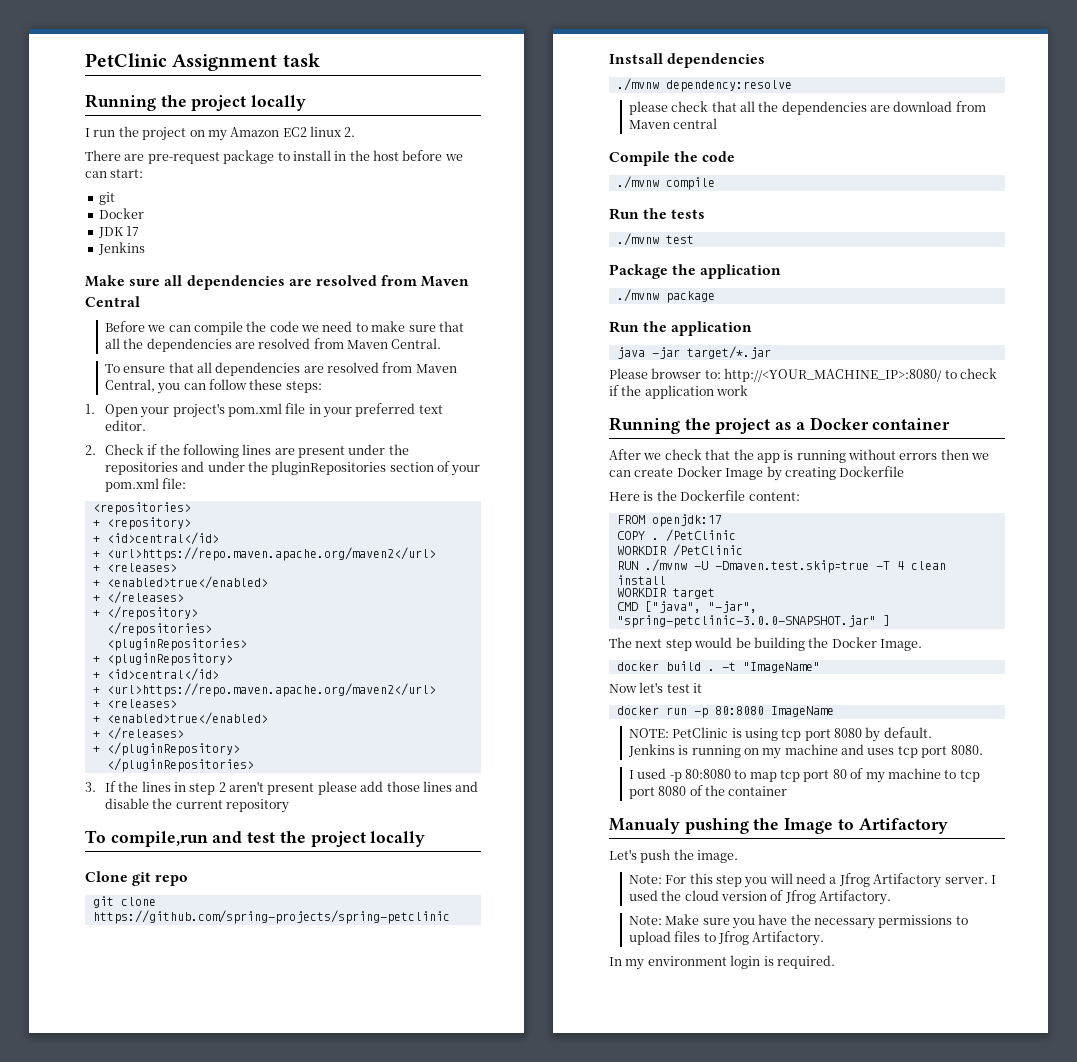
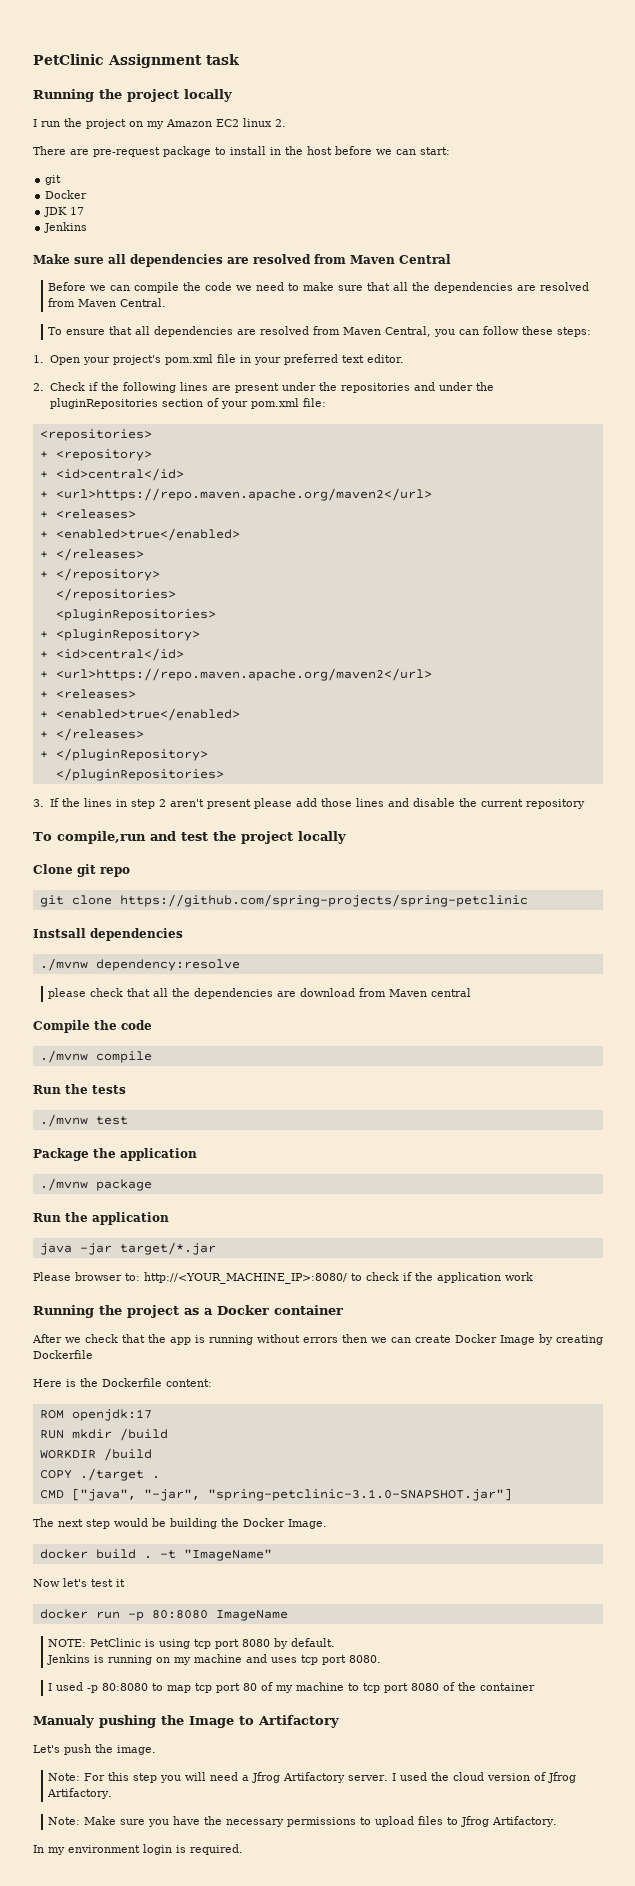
- FROM openjdk:17
+ ROM openjdk:17
- COPY . /PetClinic
- WORKDIR /PetClinic
- RUN ./mvnw -U -Dmaven.test.skip=true -T 4 clean install
- WORKDIR target
+ RUN mkdir /build
+ WORKDIR /build
+ COPY ./target .
- CMD ["java", "-jar", "spring-petclinic-3.0.0-SNAPSHOT.jar" ]
+ CMD ["java", "-jar", "spring-petclinic-3.1.0-SNAPSHOT.jar"]

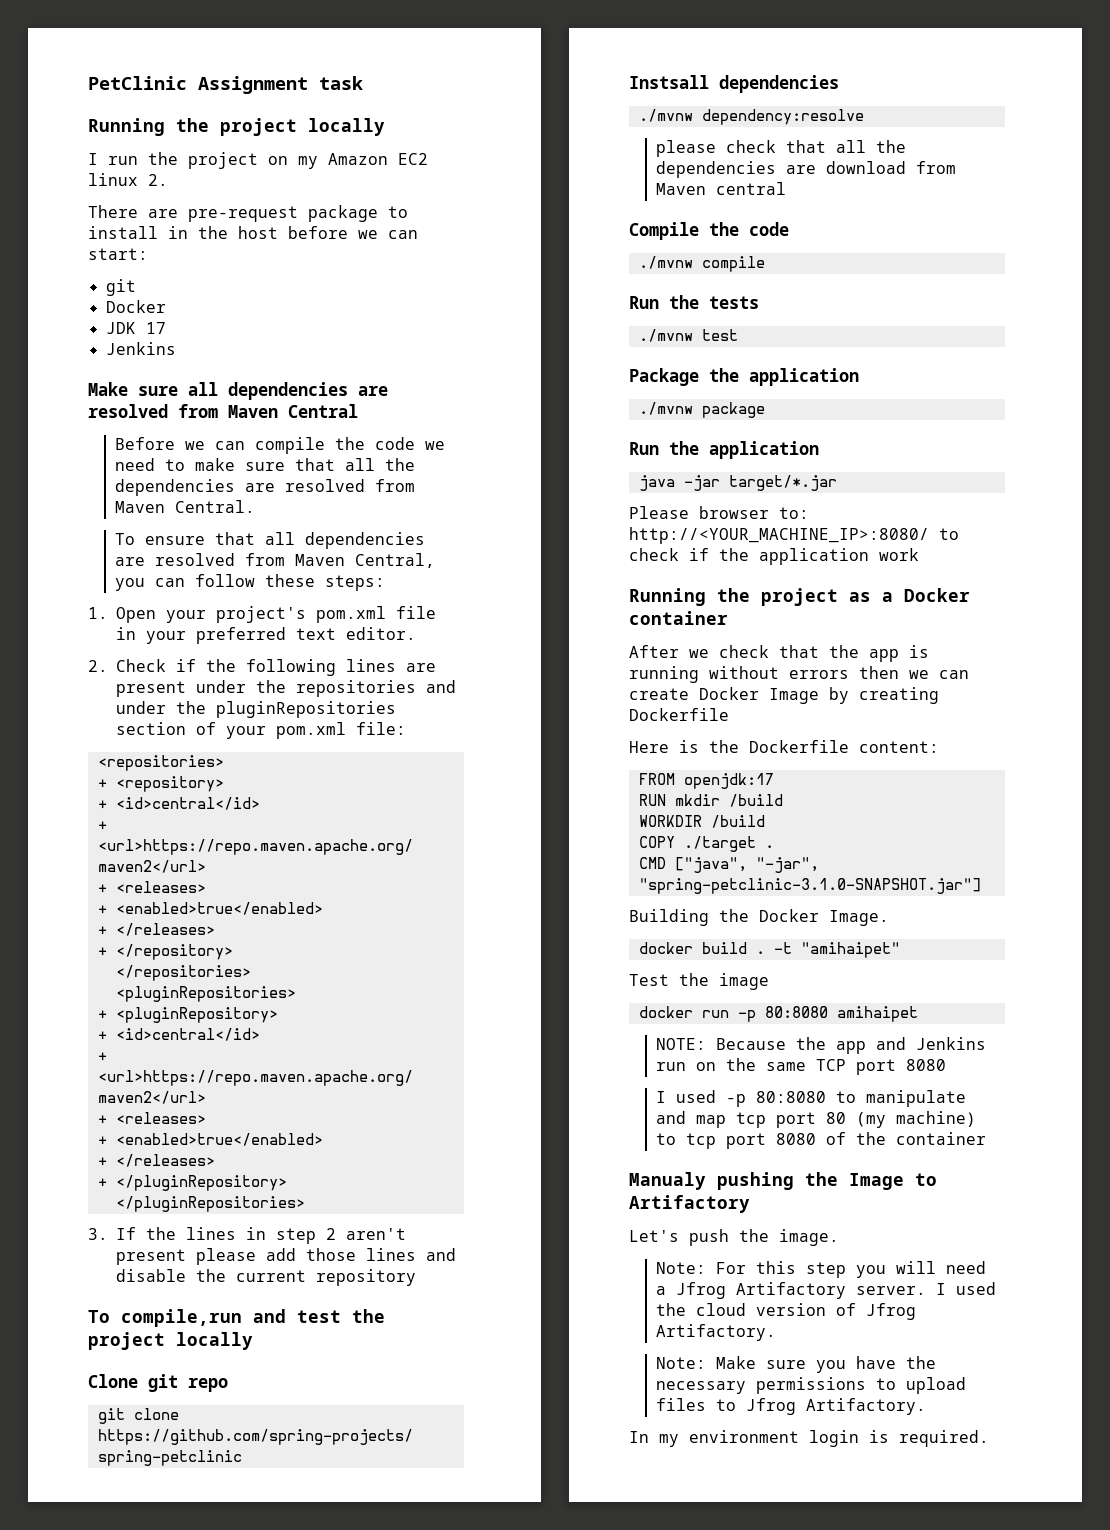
- ROM openjdk:17
+ FROM openjdk:17
- The next step would be building the Docker Image.
+ Building the Docker Image.
- -t "ImageName"
- Now let's test it
+ -t "amihaipet"
+ Test the image
- docker run -p 80:8080 ImageName
+ docker run -p 80:8080 amihaipet
- NOTE: PetClinic is using tcp port 8080 by default.
- Jenkins is running on my machine and uses tcp port 8080.
+ NOTE: Because the app and Jenkins run on the same TCP port 8080
- I used -p 80:8080 to map tcp port 80 of my machine to tcp port 8080 of the container
+ I used -p 80:8080 to manipulate and map tcp port 80 (my machine) to tcp port 8080 of the container

